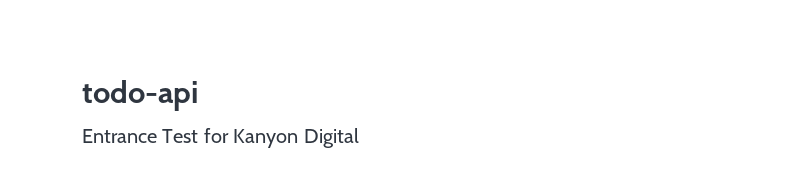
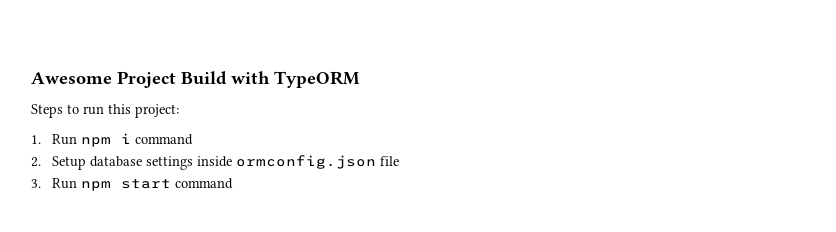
- todo-api
- Entrance Test for Kanyon Digital
+ Awesome Project Build with TypeORM
+ Steps to run this project:
+ 1. Run npm i command
+ 2. Setup database settings inside ormconfig.json file
+ 3. Run npm start command

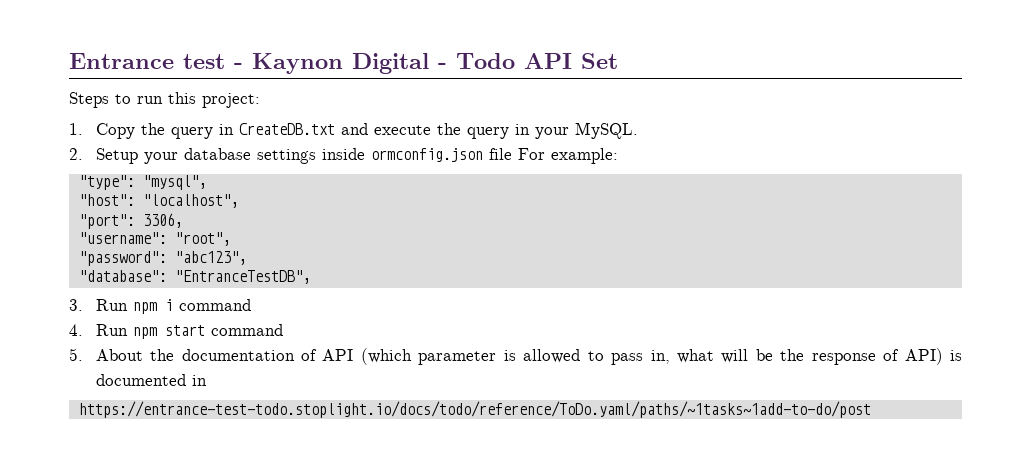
- Awesome Project Build with TypeORM
+ Entrance test - Kaynon Digital - Todo API Set
- 1. Run npm i command
- 2. Setup database settings inside ormconfig.json file
- 3. Run npm start command
+ 1. Copy the query in CreateDB.txt and execute the query in your MySQL.
+ 2. Setup your database settings inside ormconfig.json file For example:
+ "type": "mysql",
+ "host": "localhost",
+ "port": 3306,
+ "username": "root",
+ "password": "abc123",
+ "database": "EntranceTestDB",
+ 3. Run npm i command
+ 4. Run npm start command
+ 5. About the documentation of API (which parameter is allowed to pass in, what will be the response of API) is documented in
+ https://entrance-test-todo.stoplight.io/docs/todo/reference/ToDo.yaml/paths/~1tasks~1add-to-do/post

